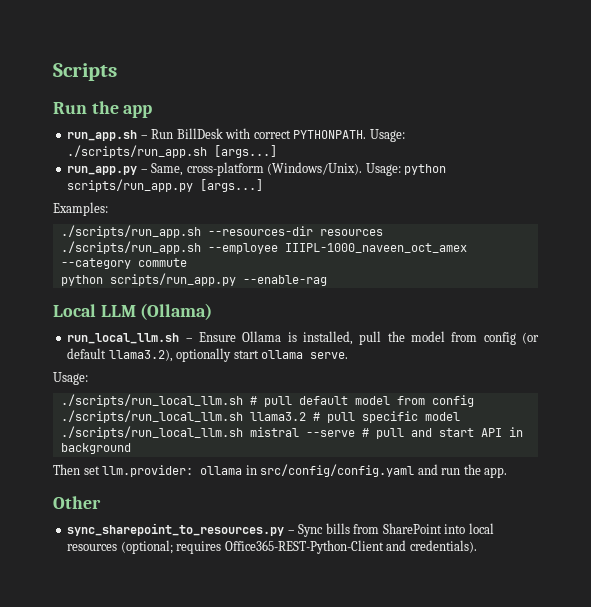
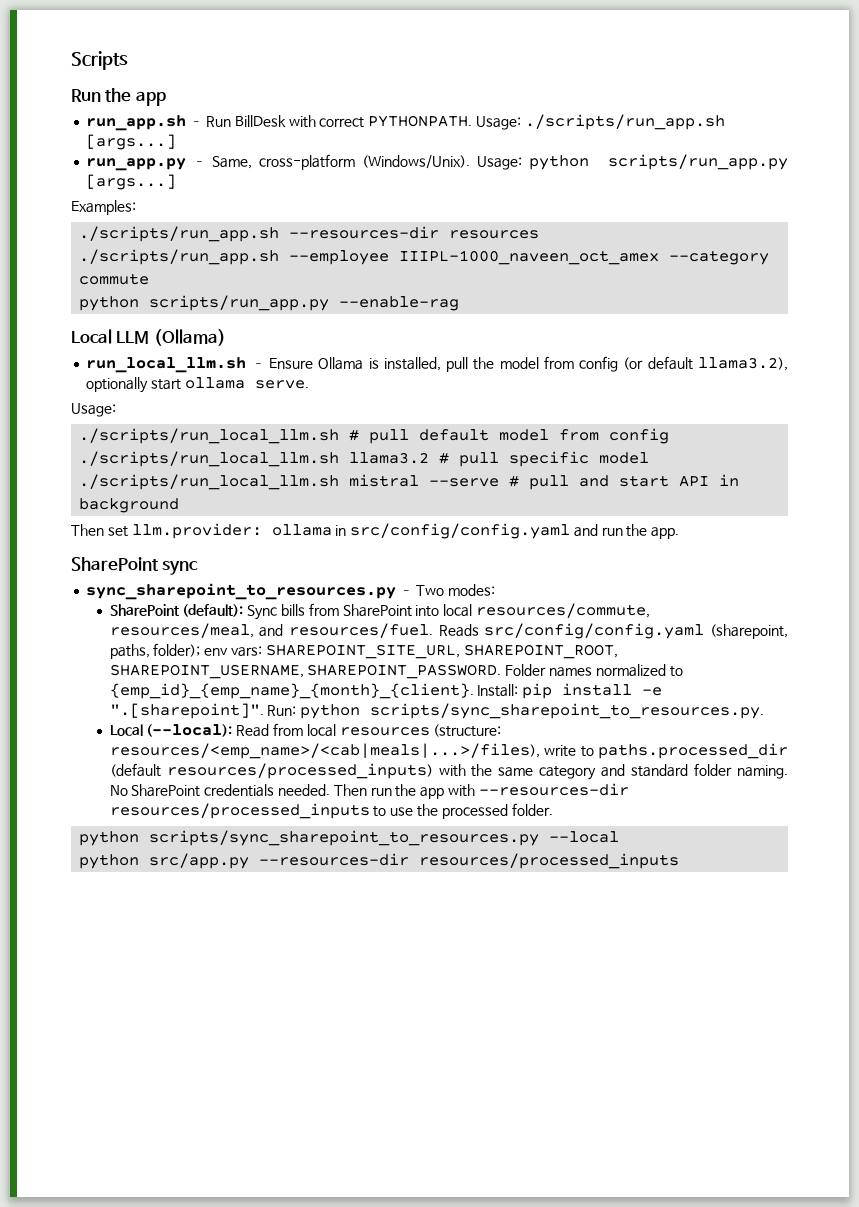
- Other
+ SharePoint sync
- sync_sharepoint_to_resources.py – Sync bills from SharePoint into local resources (optional; requires Office365-REST-Python-Client and credentials).
+ sync_sharepoint_to_resources.py – Two modes:
+ SharePoint (default): Sync bills from SharePoint into local resources/commute, resources/meal, and resources/fuel. Reads src/config/config.yaml (sharepoint, paths, folder); env vars: SHAREPOINT_SITE_URL, SHAREPOINT_ROOT, SHAREPOINT_USERNAME, SHAREPOINT_PASSWORD. Folder names normalized to {emp_id}_{emp_name}_{month}_{client}. Install: pip install -e ".[sharepoint]". Run: python scripts/sync_sharepoint_to_resources.py.
+ Local (--local): Read from local resources (structure: resources/<emp_name>/<cab|meals|...>/files), write to paths.processed_dir (default resources/processed_inputs) with the same category and standard folder naming. No SharePoint credentials needed. Then run the app with --resources-dir resources/processed_inputs to use the processed folder.
+ python scripts/sync_sharepoint_to_resources.py --local
+ python src/app.py --resources-dir resources/processed_inputs

